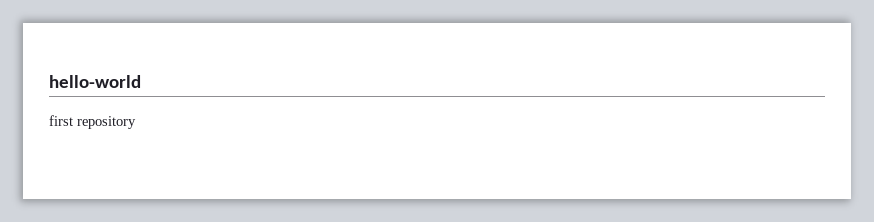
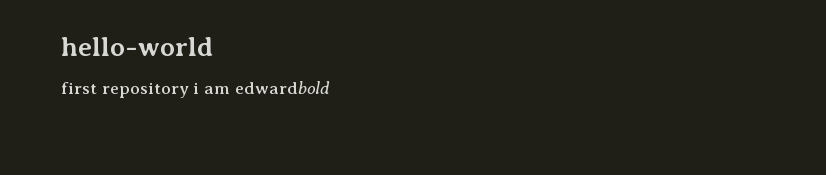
- first repository
+ first repository i am edwardbold

